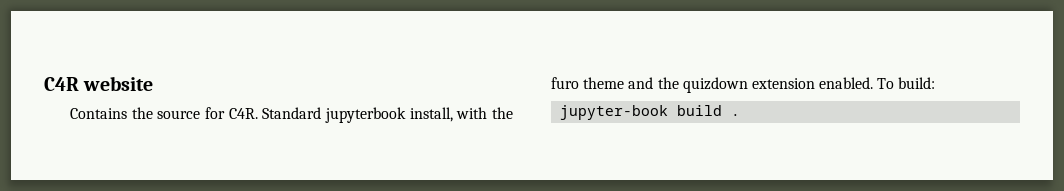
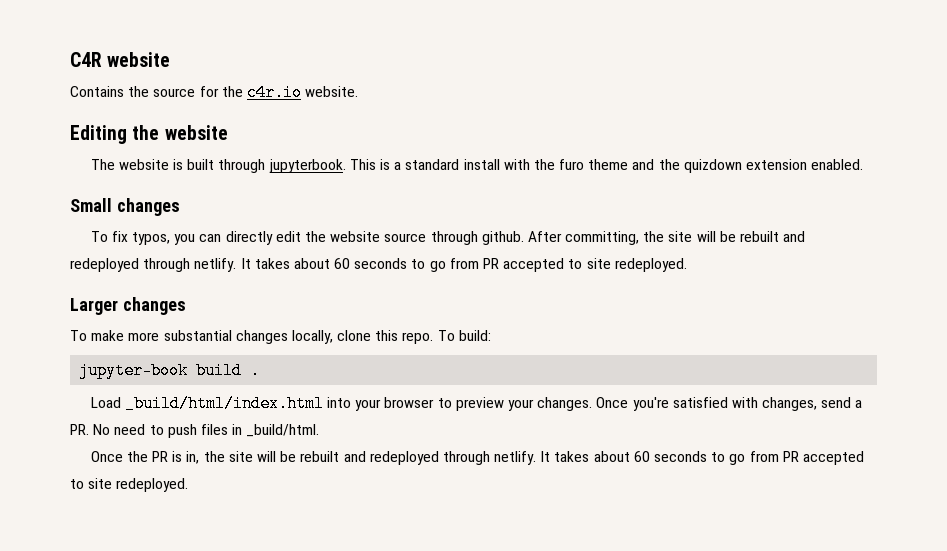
- Contains the source for C4R. Standard jupyterbook install, with the furo theme and the quizdown extension enabled.
+ Contains the source for the c4r.io website.
+ Editing the website
+ The website is built through jupyterbook. This is a standard install with the furo theme and the quizdown extension enabled.
+ Small changes
+ To fix typos, you can directly edit the website source through github. After committing, the site will be rebuilt and redeployed through netlify. It takes about 60 seconds to go from PR accepted to site redeployed.
+ Larger changes
+ To make more substantial changes locally, clone this repo.
+ Load _build/html/index.html into your browser to preview your changes. Once you're satisfied with changes, send a PR. No need to push files in _build/html.
+ Once the PR is in, the site will be rebuilt and redeployed through netlify. It takes about 60 seconds to go from PR accepted to site redeployed.

